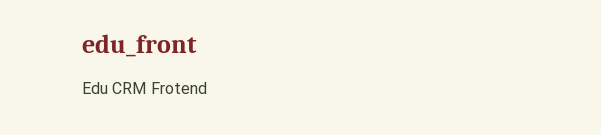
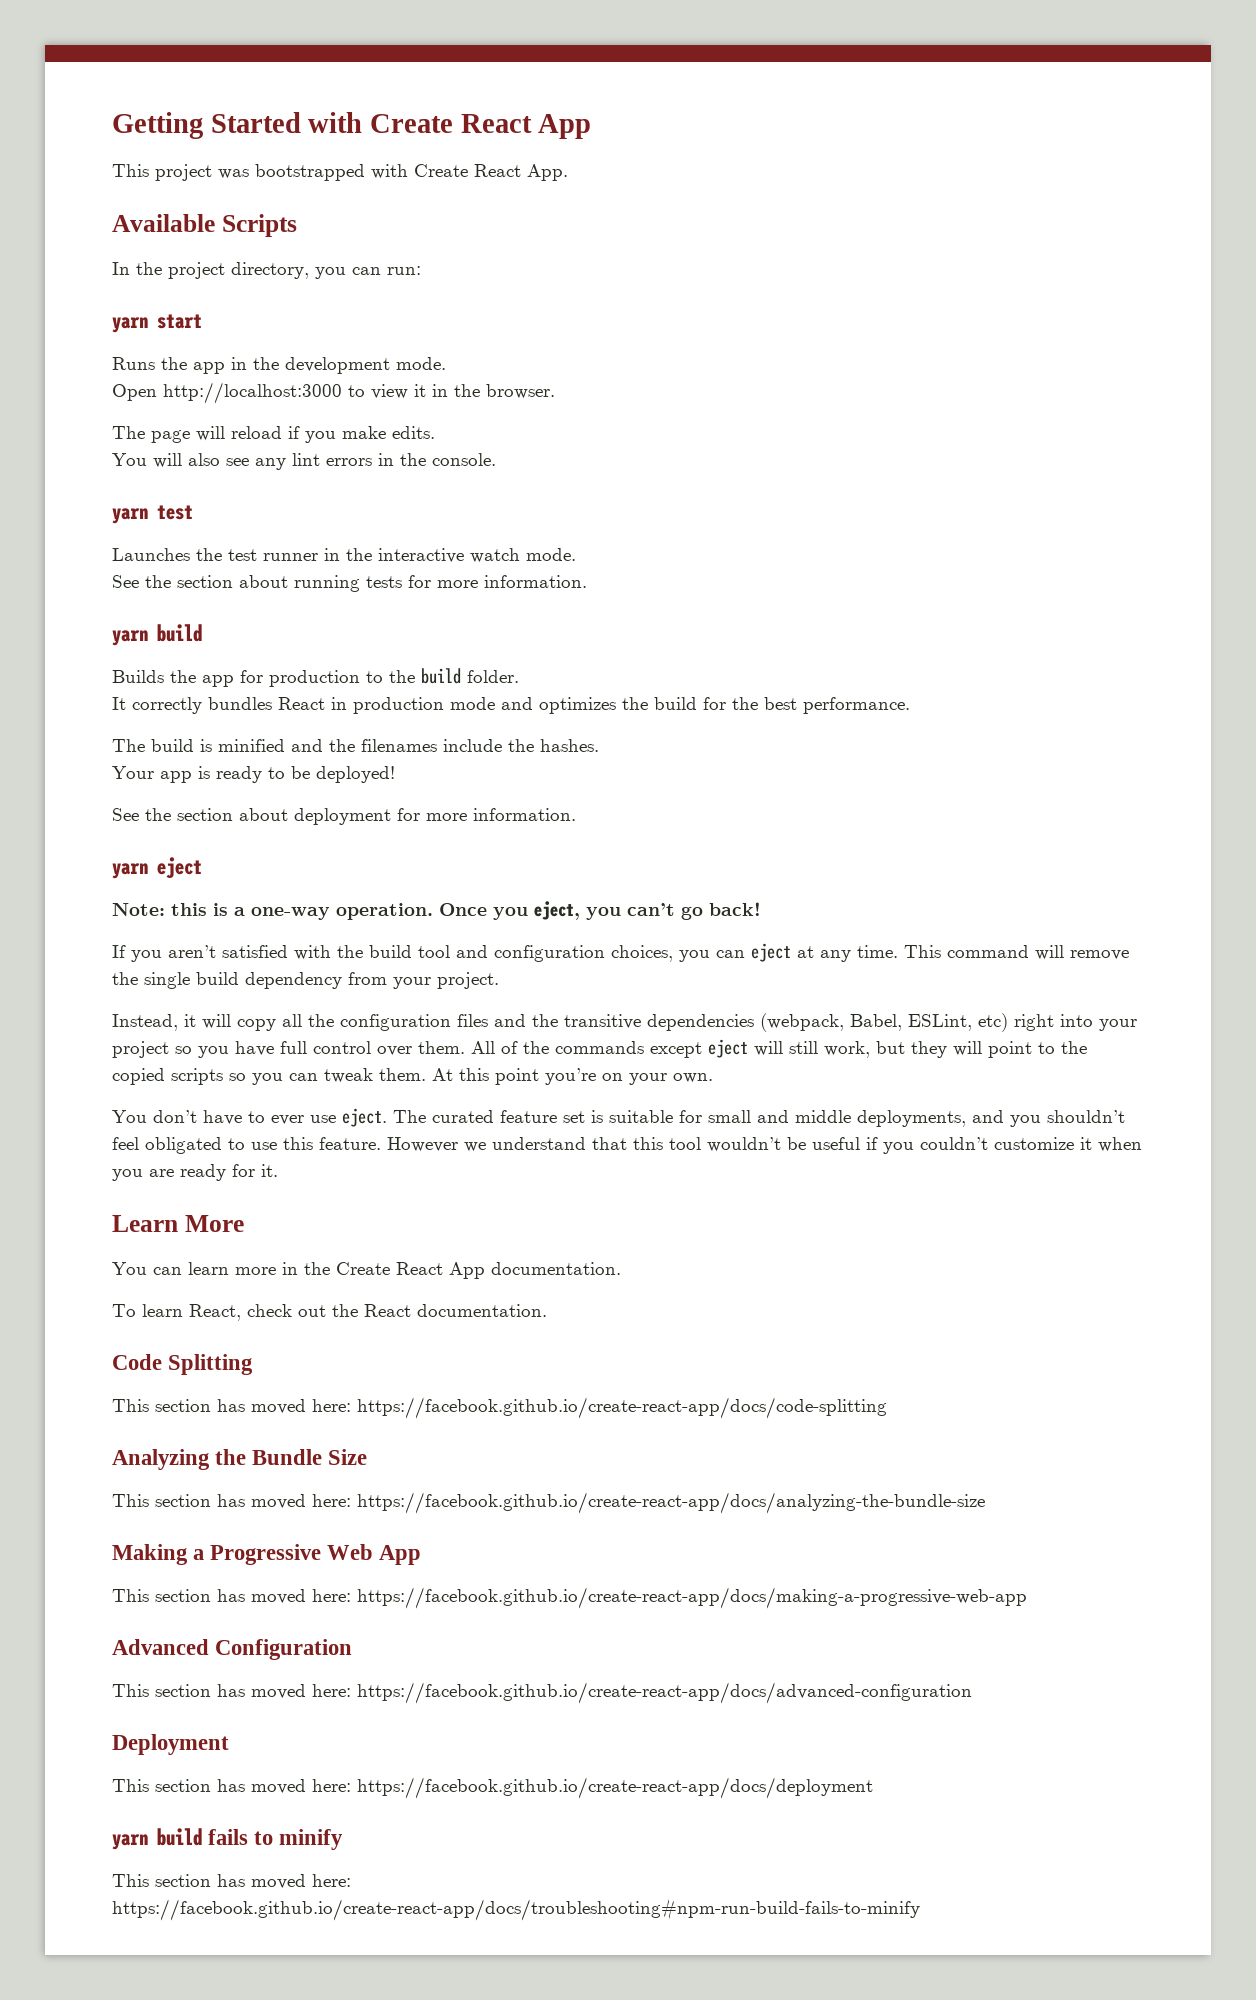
- edu_front
- Edu CRM Frotend
+ Getting Started with Create React App
+ This project was bootstrapped with Create React App.
+ Available Scripts
+ In the project directory, you can run:
+ yarn start
+ Runs the app in the development mode.
+ Open http://localhost:3000 to view it in the browser.
+ The page will reload if you make edits.
+ You will also see any lint errors in the console.
+ yarn test
+ Launches the test runner in the interactive watch mode.
+ See the section about running tests for more information.
+ yarn build
+ Builds the app for production to the build folder.
+ It correctly bundles React in production mode and optimizes the build for the best performance.
+ The build is minified and the filenames include the hashes.
+ Your app is ready to be deployed!
+ See the section about deployment for more information.
+ yarn eject
+ Note: this is a one-way operation. Once you eject, you can’t go back!
+ If you aren’t satisfied with the build tool and configuration choices, you can eject at any time. This command will remove the single build dependency from your project.
+ Instead, it will copy all the configuration files and the transitive dependencies (webpack, Babel, ESLint, etc) right into your project so you have full control over them. All of the commands except eject will still work, but they will point to the copied scripts so you can tweak them. At this point you’re on your own.
+ You don’t have to ever use eject. The curated feature set is suitable for small and middle deployments, and you shouldn’t feel obligated to use this feature. However we understand that this tool wouldn’t be useful if you couldn’t customize it when you are ready for it.
+ Learn More
+ You can learn more in the Create React App documentation.
+ To learn React, check out the React documentation.
+ Code Splitting
+ This section has moved here: https://facebook.github.io/create-react-app/docs/code-splitting
+ Analyzing the Bundle Size
+ This section has moved here: https://facebook.github.io/create-react-app/docs/analyzing-the-bundle-size
+ Making a Progressive Web App
+ This section has moved here: https://facebook.github.io/create-react-app/docs/making-a-progressive-web-app
+ Advanced Configuration
+ This section has moved here: https://facebook.github.io/create-react-app/docs/advanced-configuration
+ Deployment
+ This section has moved here: https://facebook.github.io/create-react-app/docs/deployment
+ yarn build fails to minify
+ This section has moved here: https://facebook.github.io/create-react-app/docs/troubleshooting#npm-run-build-fails-to-minify

